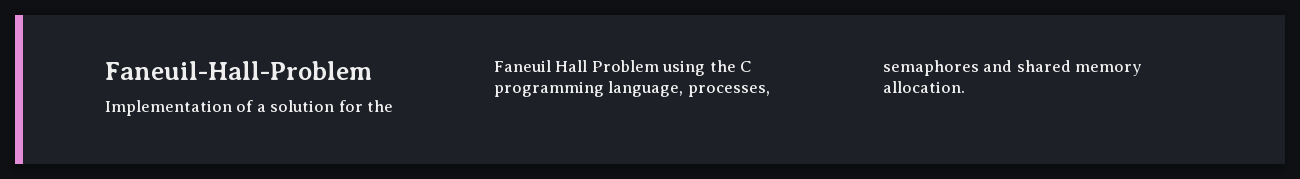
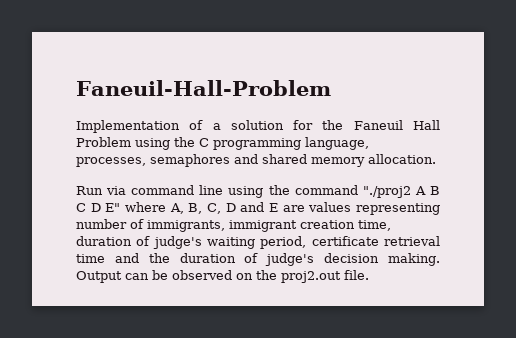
+ Run via command line using the command "./proj2 A B C D E" where A, B, C, D and E are values representing number of immigrants, immigrant creation time, duration of judge's waiting period, certificate retrieval time and the duration of judge's decision making. Output can be observed on the proj2.out file.

